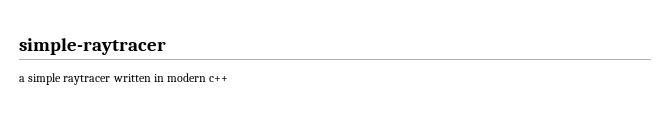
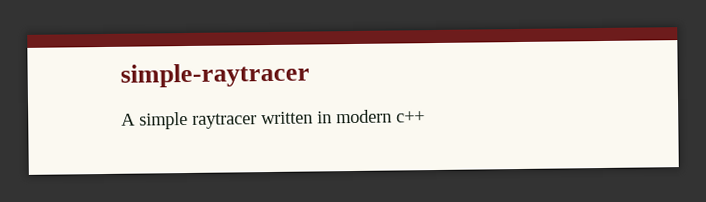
- a simple raytracer written in modern c++
+ A simple raytracer written in modern c++

